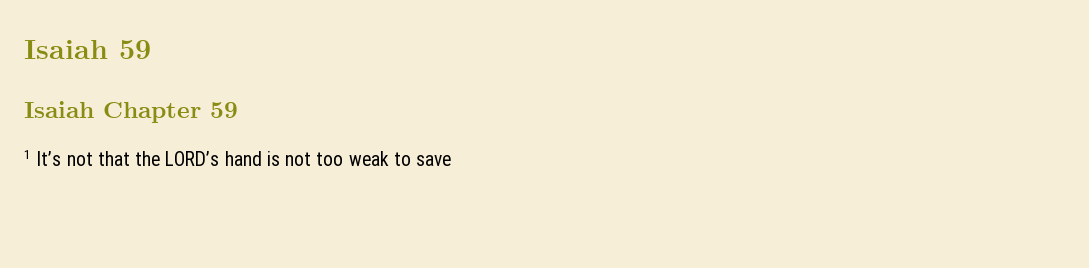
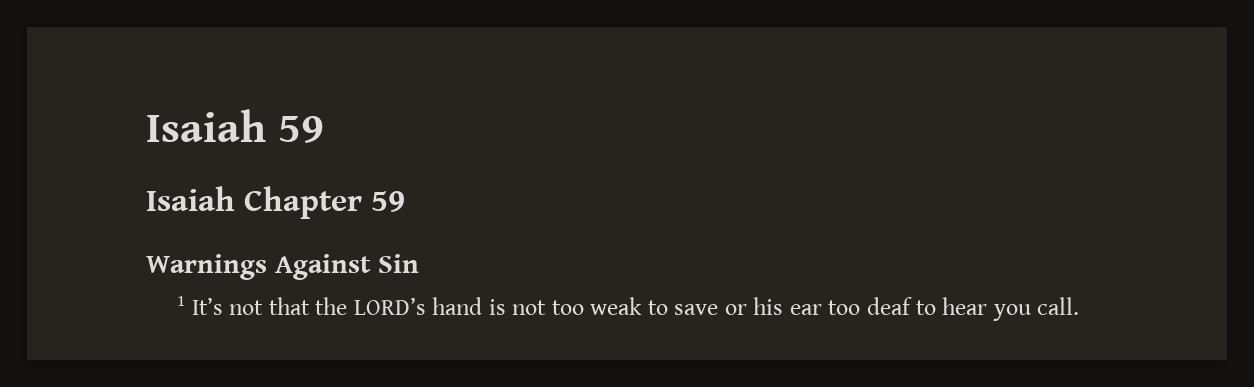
+ Warnings Against Sin
- 1 It’s not that the LORD’s hand is not too weak to save
+ 1 It’s not that the LORD’s hand is not too weak to save or his ear too deaf to hear you call.

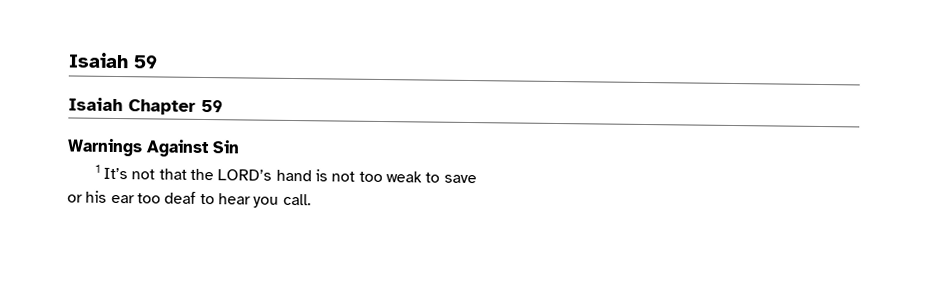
- 1 It’s not that the LORD’s hand is not too weak to save or his ear too deaf to hear you call.
+ 1 It’s not that the LORD’s hand is not too weak to save
+ or his ear too deaf to hear you call.

